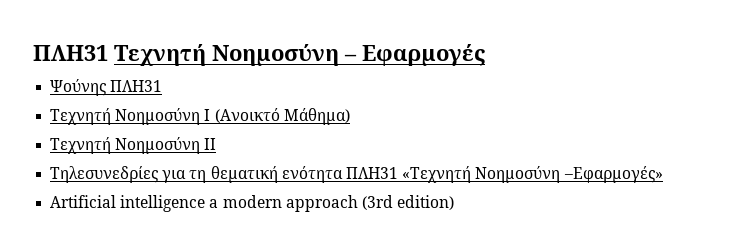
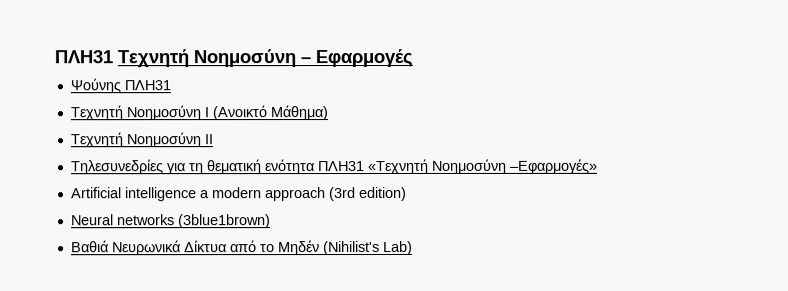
+ Neural networks (3blue1brown)
+ Βαθιά Νευρωνικά Δίκτυα από το Μηδέν (Nihilist's Lab)

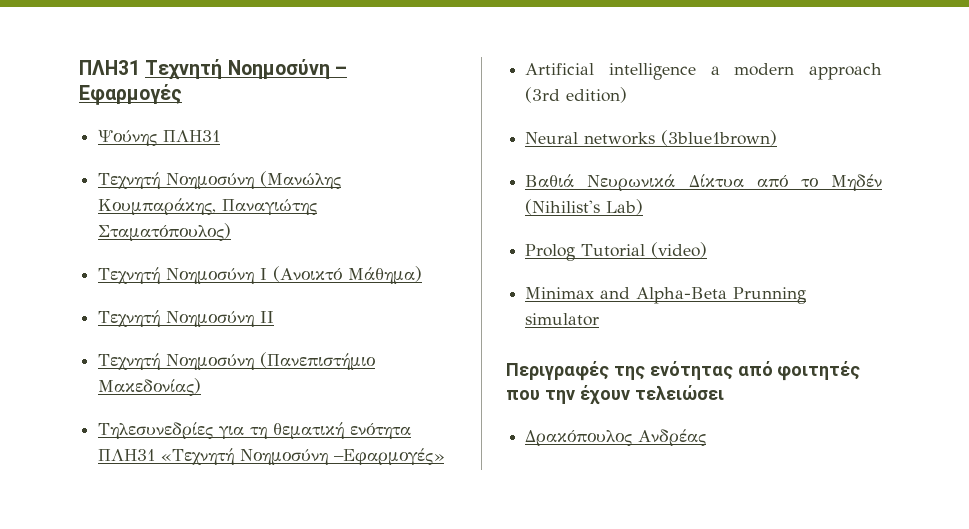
+ Τεχνητή Νοημοσύνη (Μανώλης Κουμπαράκης, Παναγιώτης Σταματόπουλος)
+ Τεχνητή Νοημοσύνη (Πανεπιστήμιο Μακεδονίας)
+ Prolog Tutorial (video)
+ Minimax and Alpha-Beta Prunning simulator
+ Περιγραφές της ενότητας από φοιτητές που την έχουν τελειώσει
+ Δρακόπουλος Ανδρέας

